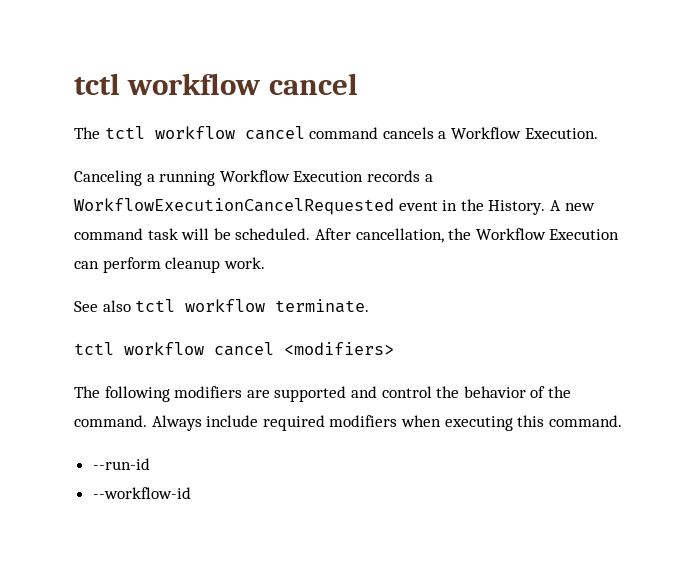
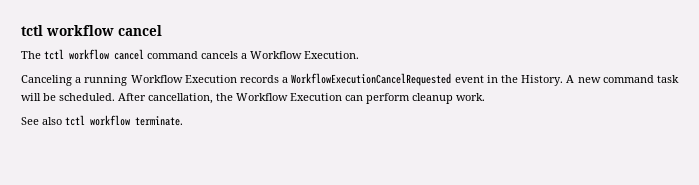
- tctl workflow cancel <modifiers>
- The following modifiers are supported and control the behavior of the command. Always include required modifiers when executing this command.
- --run-id
- --workflow-id

